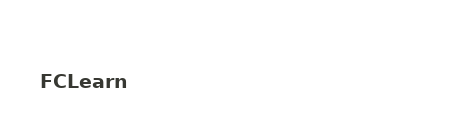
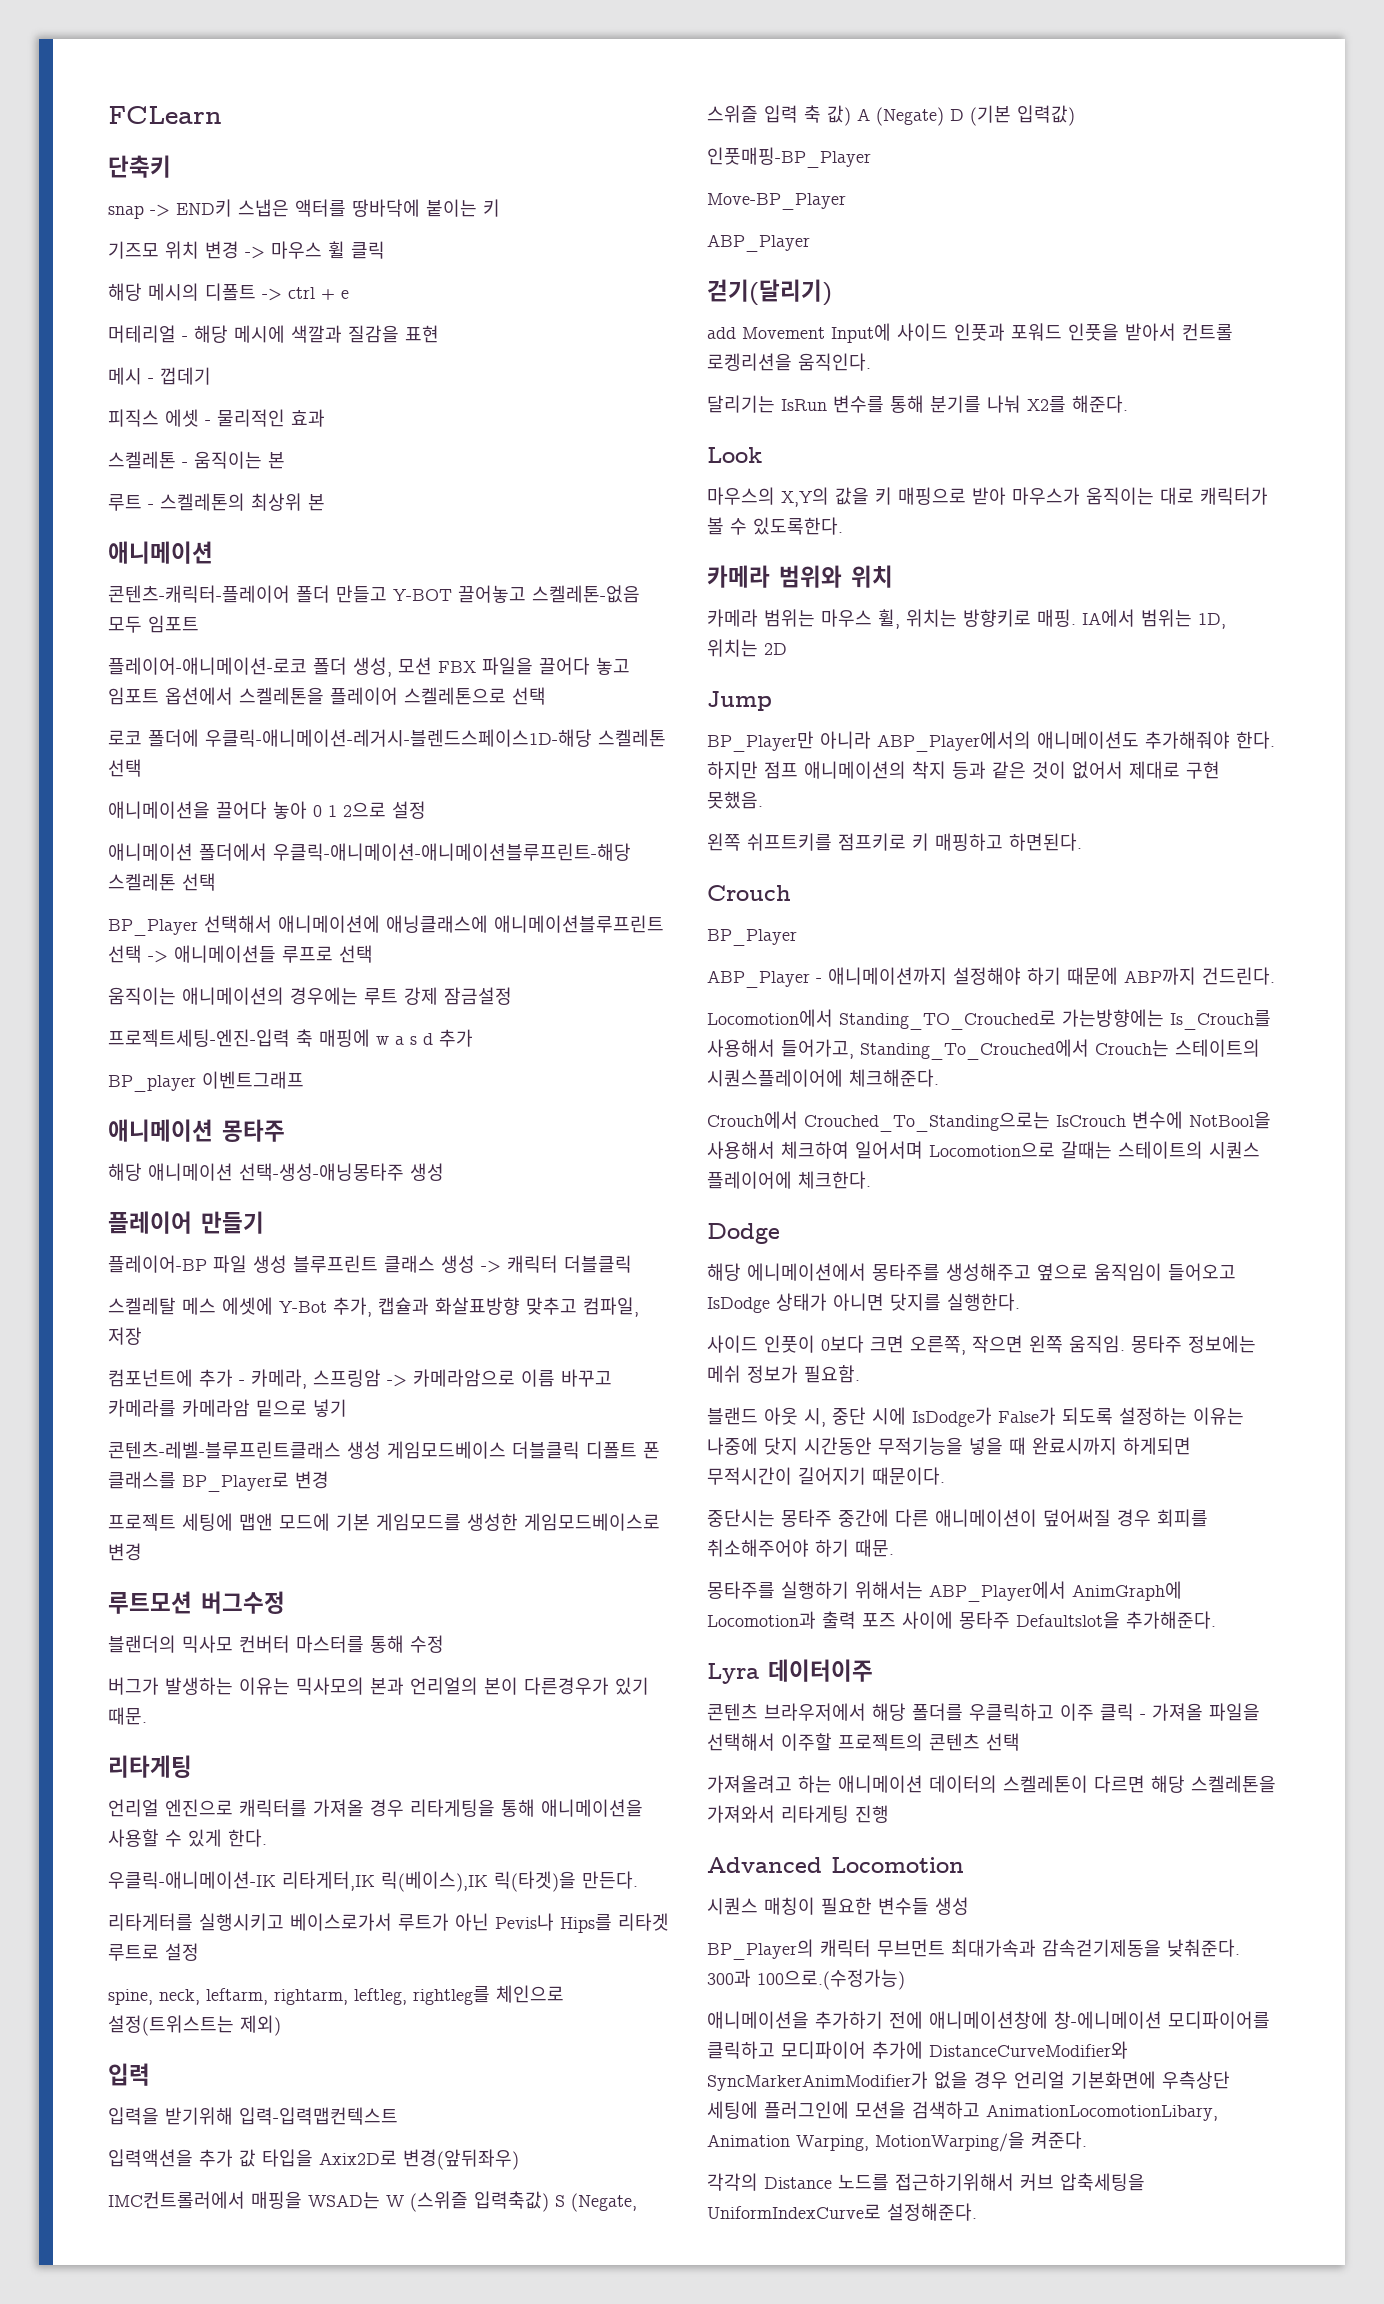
+ 단축키
+ snap -> END키 스냅은 액터를 땅바닥에 붙이는 키
+ 기즈모 위치 변경 -> 마우스 휠 클릭
+ 해당 메시의 디폴트 -> ctrl + e
+ 머테리얼 - 해당 메시에 색깔과 질감을 표현
+ 메시 - 껍데기
+ 피직스 에셋 - 물리적인 효과
+ 스켈레톤 - 움직이는 본
+ 루트 - 스켈레톤의 최상위 본
+ 애니메이션
+ 콘텐츠-캐릭터-플레이어 폴더 만들고 Y-BOT 끌어놓고 스켈레톤-없음 모두 임포트
+ 플레이어-애니메이션-로코 폴더 생성, 모션 FBX 파일을 끌어다 놓고 임포트 옵션에서 스켈레톤을 플레이어 스켈레톤으로 선택
+ 로코 폴더에 우클릭-애니메이션-레거시-블렌드스페이스1D-해당 스켈레톤 선택
+ 애니메이션을 끌어다 놓아 0 1 2으로 설정
+ 애니메이션 폴더에서 우클릭-애니메이션-애니메이션블루프린트-해당 스켈레톤 선택
+ BP_Player 선택해서 애니메이션에 애닝클래스에 애니메이션블루프린트 선택 -> 애니메이션들 루프로 선택
+ 움직이는 애니메이션의 경우에는 루트 강제 잠금설정
+ 프로젝트세팅-엔진-입력 축 매핑에 w a s d 추가
+ BP_player 이벤트그래프
+ 애니메이션 몽타주
+ 해당 애니메이션 선택-생성-애닝몽타주 생성
+ 플레이어 만들기
+ 플레이어-BP 파일 생성 블루프린트 클래스 생성 -> 캐릭터 더블클릭
+ 스켈레탈 메스 에셋에 Y-Bot 추가, 캡슐과 화살표방향 맞추고 컴파일, 저장
+ 컴포넌트에 추가 - 카메라, 스프링암 -> 카메라암으로 이름 바꾸고 카메라를 카메라암 밑으로 넣기
+ 콘텐츠-레벨-블루프린트클래스 생성 게임모드베이스 더블클릭 디폴트 폰 클래스를 BP_Player로 변경
+ 프로젝트 세팅에 맵앤 모드에 기본 게임모드를 생성한 게임모드베이스로 변경
+ 루트모션 버그수정
+ 블랜더의 믹사모 컨버터 마스터를 통해 수정
+ 버그가 발생하는 이유는 믹사모의 본과 언리얼의 본이 다른경우가 있기 때문.
+ 리타게팅
+ 언리얼 엔진으로 캐릭터를 가져올 경우 리타게팅을 통해 애니메이션을 사용할 수 있게 한다.
+ 우클릭-애니메이션-IK 리타게터,IK 릭(베이스),IK 릭(타겟)을 만든다.
+ 리타게터를 실행시키고 베이스로가서 루트가 아닌 Pevis나 Hips를 리타겟 루트로 설정
+ spine, neck, leftarm, rightarm, leftleg, rightleg를 체인으로 설정(트위스트는 제외)
+ 입력
+ 입력을 받기위해 입력-입력맵컨텍스트
+ 입력액션을 추가 값 타입을 Axix2D로 변경(앞뒤좌우)
+ IMC컨트롤러에서 매핑을 WSAD는 W (스위즐 입력축값) S (Negate, 스위즐 입력 축 값) A (Negate) D (기본 입력값)
+ 인풋매핑-BP_Player
+ Move-BP_Player
+ ABP_Player
+ 걷기(달리기)
+ add Movement Input에 사이드 인풋과 포워드 인풋을 받아서 컨트롤 로켕리션을 움직인다.
+ 달리기는 IsRun 변수를 통해 분기를 나눠 X2를 해준다.
+ Look
+ 마우스의 X,Y의 값을 키 매핑으로 받아 마우스가 움직이는 대로 캐릭터가 볼 수 있도록한다.
+ 카메라 범위와 위치
+ 카메라 범위는 마우스 휠, 위치는 방향키로 매핑. IA에서 범위는 1D, 위치는 2D
+ Jump
+ BP_Player만 아니라 ABP_Player에서의 애니메이션도 추가해줘야 한다. 하지만 점프 애니메이션의 착지 등과 같은 것이 없어서 제대로 구현 못했음.
+ 왼쪽 쉬프트키를 점프키로 키 매핑하고 하면된다.
+ Crouch
+ BP_Player
+ ABP_Player - 애니메이션까지 설정해야 하기 때문에 ABP까지 건드린다.
+ Locomotion에서 Standing_TO_Crouched로 가는방향에는 Is_Crouch를 사용해서 들어가고, Standing_To_Crouched에서 Crouch는 스테이트의 시퀀스플레이어에 체크해준다.
+ Crouch에서 Crouched_To_Standing으로는 IsCrouch 변수에 NotBool을 사용해서 체크하여 일어서며 Locomotion으로 갈때는 스테이트의 시퀀스 플레이어에 체크한다.
+ Dodge
+ 해당 에니메이션에서 몽타주를 생성해주고 옆으로 움직임이 들어오고 IsDodge 상태가 아니면 닷지를 실행한다.
+ 사이드 인풋이 0보다 크면 오른쪽, 작으면 왼쪽 움직임. 몽타주 정보에는 메쉬 정보가 필요함.
+ 블랜드 아웃 시, 중단 시에 IsDodge가 False가 되도록 설정하는 이유는 나중에 닷지 시간동안 무적기능을 넣을 때 완료시까지 하게되면 무적시간이 길어지기 때문이다.
+ 중단시는 몽타주 중간에 다른 애니메이션이 덮어써질 경우 회피를 취소해주어야 하기 때문.
+ 몽타주를 실행하기 위해서는 ABP_Player에서 AnimGraph에 Locomotion과 출력 포즈 사이에 몽타주 Defaultslot을 추가해준다.
+ Lyra 데이터이주
+ 콘텐츠 브라우저에서 해당 폴더를 우클릭하고 이주 클릭 - 가져올 파일을 선택해서 이주할 프로젝트의 콘텐츠 선택
+ 가져올려고 하는 애니메이션 데이터의 스켈레톤이 다르면 해당 스켈레톤을 가져와서 리타게팅 진행
+ Advanced Locomotion
+ 시퀀스 매칭이 필요한 변수들 생성
+ BP_Player의 캐릭터 무브먼트 최대가속과 감속걷기제동을 낮춰준다. 300과 100으로.(수정가능)
+ 애니메이션을 추가하기 전에 애니메이션창에 창-에니메이션 모디파이어를 클릭하고 모디파이어 추가에 DistanceCurveModifier와 SyncMarkerAnimModifier가 없을 경우 언리얼 기본화면에 우측상단 세팅에 플러그인에 모션을 검색하고 AnimationLocomotionLibary, Animation Warping, MotionWarping/을 켜준다.
+ 각각의 Distance 노드를 접근하기위해서 커브 압축세팅을 UniformIndexCurve로 설정해준다.

